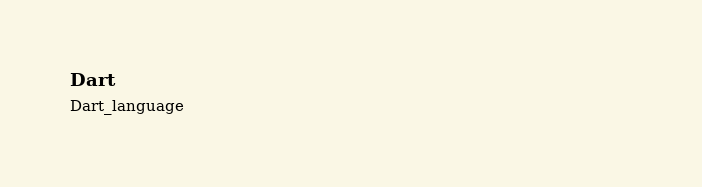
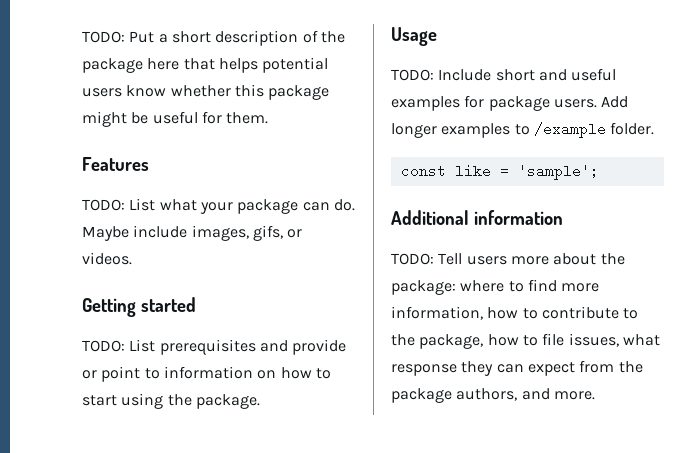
- Dart
- Dart_language
+ TODO: Put a short description of the package here that helps potential users know whether this package might be useful for them.
+ Features
+ TODO: List what your package can do. Maybe include images, gifs, or videos.
+ Getting started
+ TODO: List prerequisites and provide or point to information on how to start using the package.
+ Usage
+ TODO: Include short and useful examples for package users. Add longer examples to /example folder.
+ const like = 'sample';
+ Additional information
+ TODO: Tell users more about the package: where to find more information, how to contribute to the package, how to file issues, what response they can expect from the package authors, and more.

